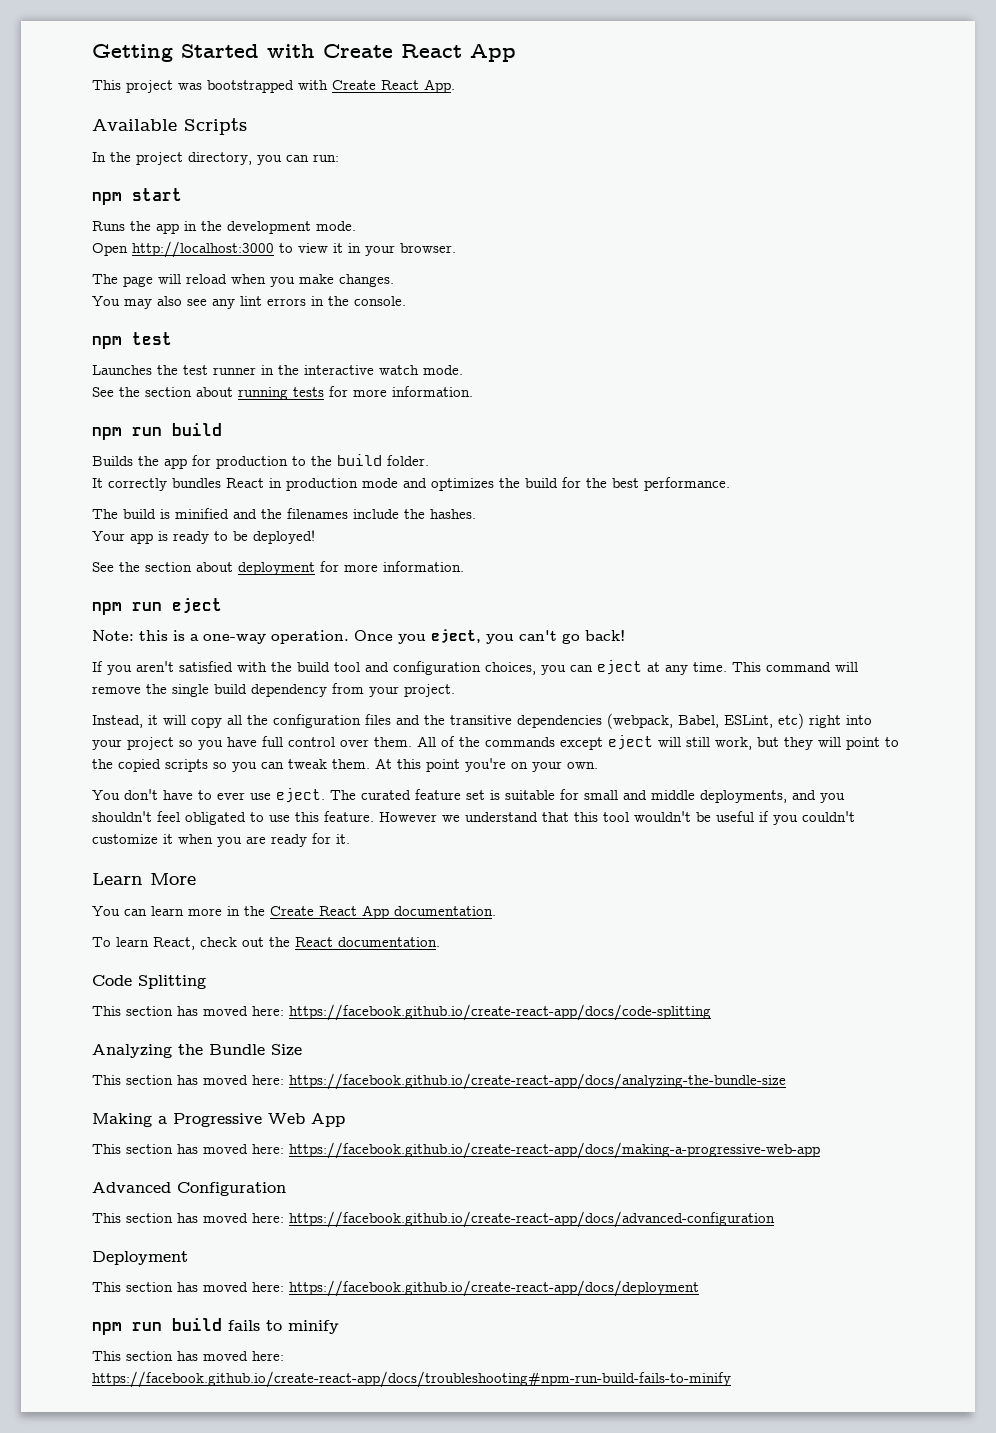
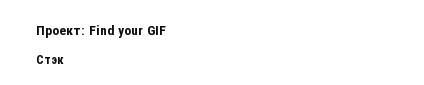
- Getting Started with Create React App
- This project was bootstrapped with Create React App.
- Available Scripts
- In the project directory, you can run:
- npm start
- Runs the app in the development mode.
- Open http://localhost:3000 to view it in your browser.
- The page will reload when you make changes.
- You may also see any lint errors in the console.
- npm test
- Launches the test runner in the interactive watch mode.
- See the section about running tests for more information.
- npm run build
- Builds the app for production to the build folder.
- It correctly bundles React in production mode and optimizes the build for the best performance.
- The build is minified and the filenames include the hashes.
- Your app is ready to be deployed!
- See the section about deployment for more information.
- npm run eject
- Note: this is a one-way operation. Once you eject, you can't go back!
- If you aren't satisfied with the build tool and configuration choices, you can eject at any time. This command will remove the single build dependency from your project.
- Instead, it will copy all the configuration files and the transitive dependencies (webpack, Babel, ESLint, etc) right into your project so you have full control over them. All of the commands except eject will still work, but they will point to the copied scripts so you can tweak them. At this point you're on your own.
- You don't have to ever use eject. The curated feature set is suitable for small and middle deployments, and you shouldn't feel obligated to use this feature. However we understand that this tool wouldn't be useful if you couldn't customize it when you are ready for it.
- Learn More
- You can learn more in the Create React App documentation.
- To learn React, check out the React documentation.
- Code Splitting
- This section has moved here: https://facebook.github.io/create-react-app/docs/code-splitting
- Analyzing the Bundle Size
- This section has moved here: https://facebook.github.io/create-react-app/docs/analyzing-the-bundle-size
- Making a Progressive Web App
- This section has moved here: https://facebook.github.io/create-react-app/docs/making-a-progressive-web-app
- Advanced Configuration
- This section has moved here: https://facebook.github.io/create-react-app/docs/advanced-configuration
- Deployment
- This section has moved here: https://facebook.github.io/create-react-app/docs/deployment
- npm run build fails to minify
- This section has moved here: https://facebook.github.io/create-react-app/docs/troubleshooting#npm-run-build-fails-to-minify
+ Проект: Find your GIF
+ Стэк

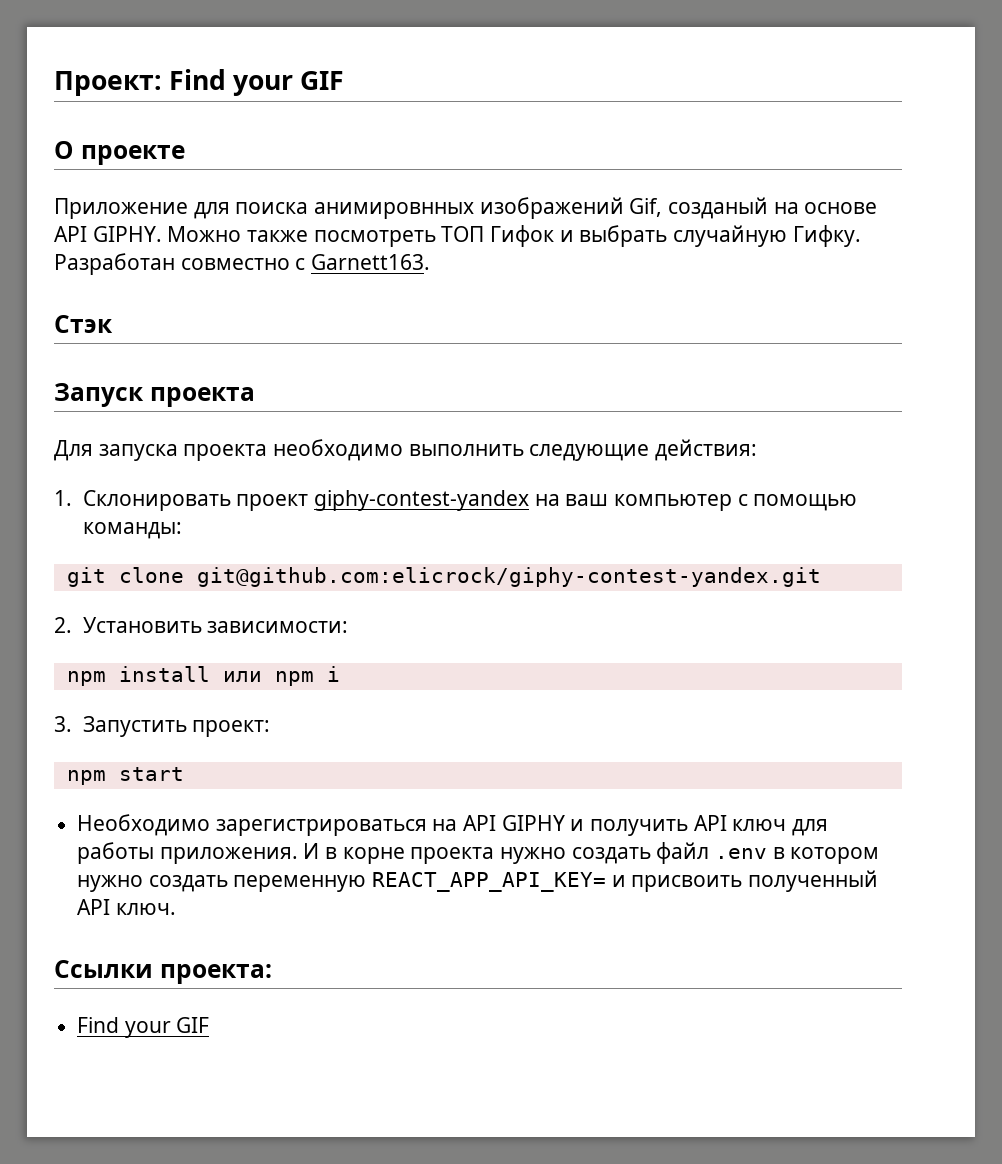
+ О проекте
+ Приложение для поиска анимировнных изображений Gif, созданый на основе API GIPHY. Можно также посмотреть ТОП Гифок и выбрать случайную Гифку. Разработан совместно с Garnett163.
  Стэк
+ Запуск проекта
+ Для запуска проекта необходимо выполнить следующие действия:
+ 1. Склонировать проект giphy-contest-yandex на ваш компьютер с помощью команды:
+ git clone git@github.com:elicrock/giphy-contest-yandex.git
+ 2. Установить зависимости:
+ npm install или npm i
+ 3. Запустить проект:
+ npm start
+ Необходимо зарегистрироваться на API GIPHY и получить API ключ для работы приложения. И в корне проекта нужно создать файл .env в котором нужно создать переменную REACT_APP_API_KEY= и присвоить полученный API ключ.
+ Ссылки проекта:
+ Find your GIF

